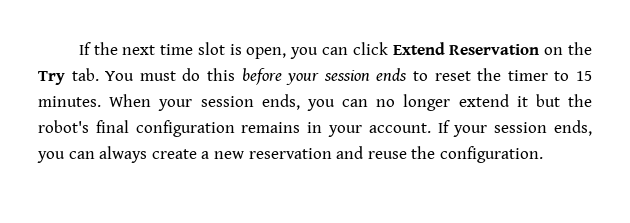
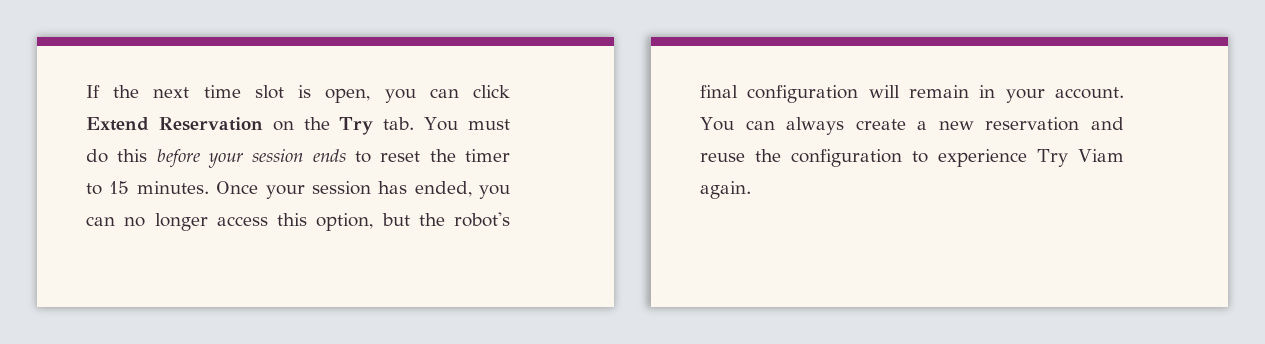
- When your session ends, you can no longer extend it but the robot's final configuration remains in your account.
+ Once your session has ended, you can no longer access this option, but the robot's final configuration will remain in your account.
- If your session ends, you can always create a new reservation and reuse the configuration.
+ You can always create a new reservation and reuse the configuration to experience Try Viam again.

